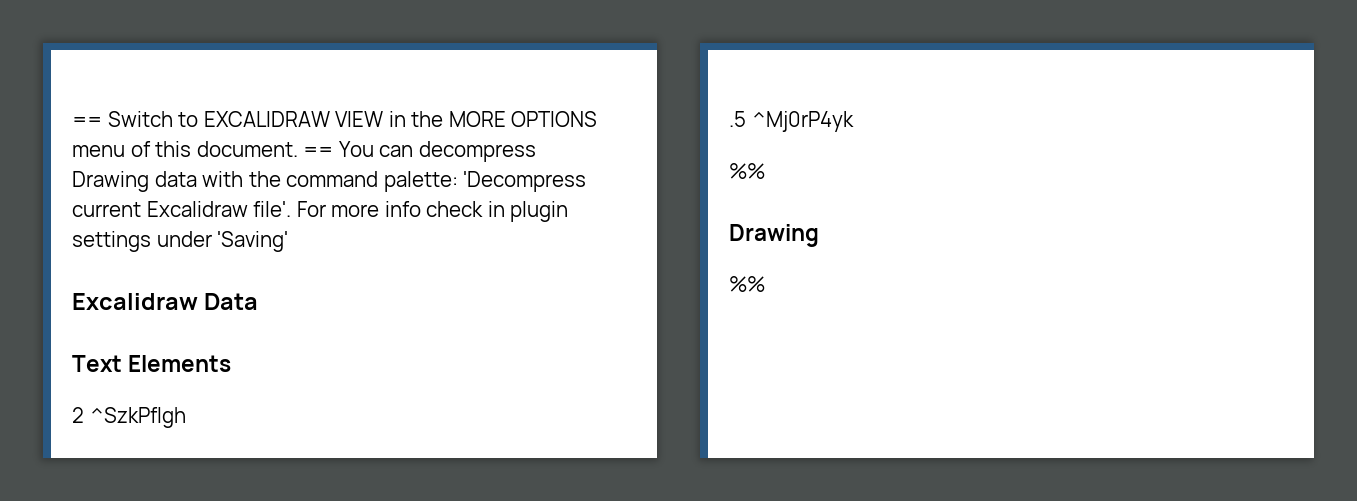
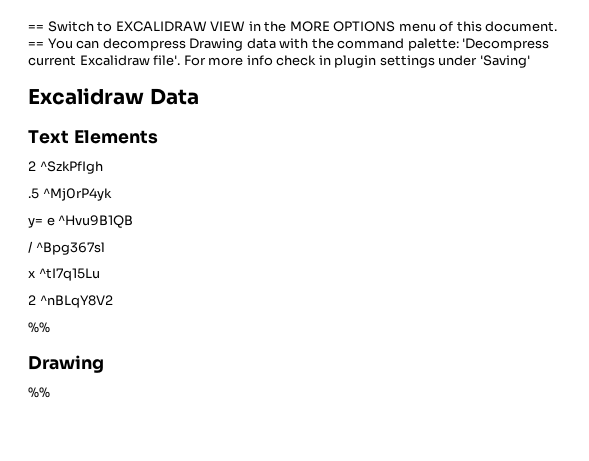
+ y= e ^Hvu9B1QB
+ / ^Bpg367sl
+ x ^tI7q15Lu
+ 2 ^nBLqY8V2

